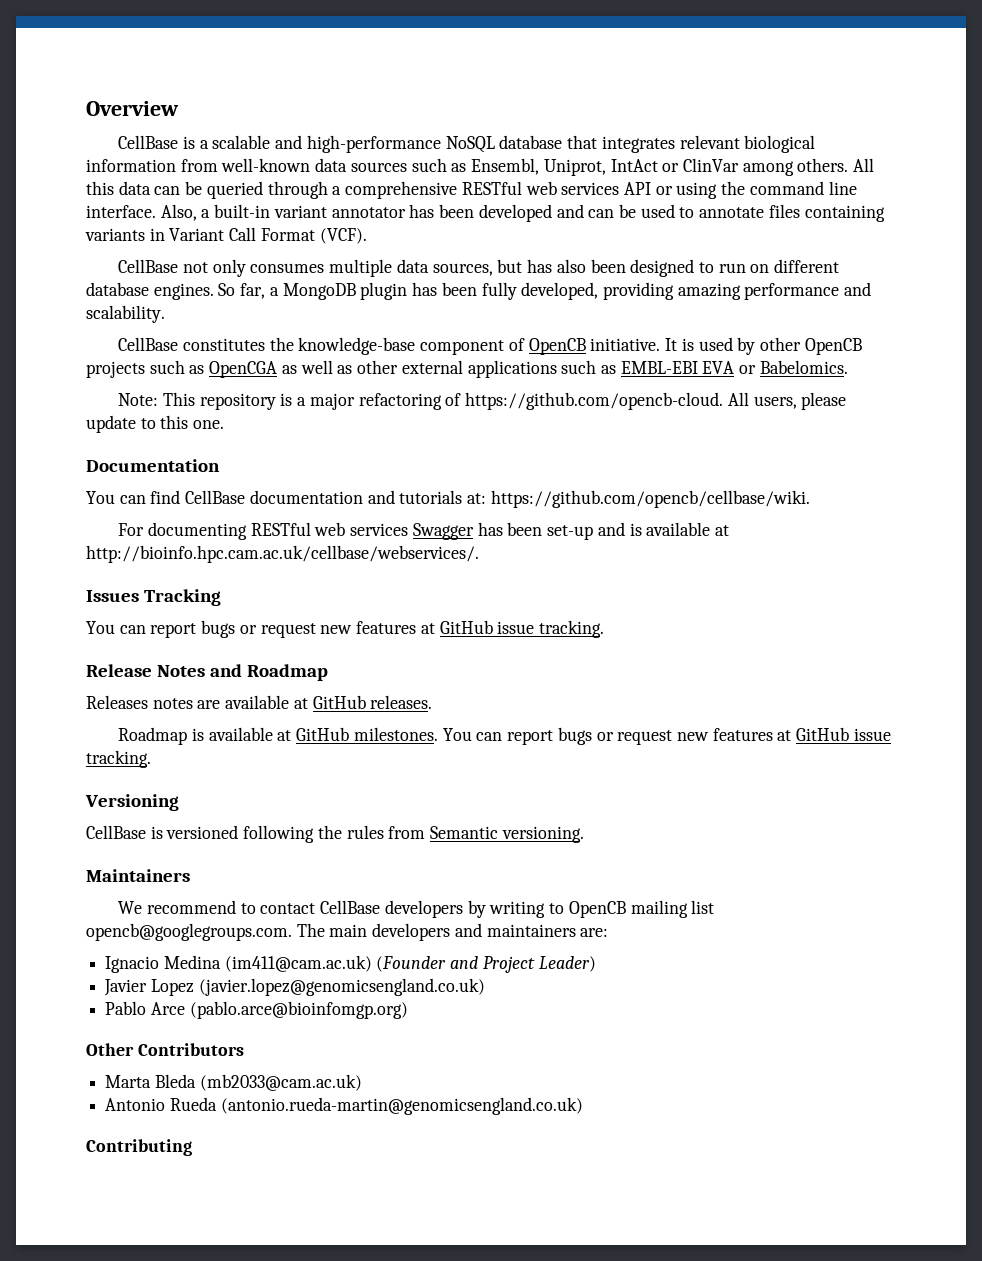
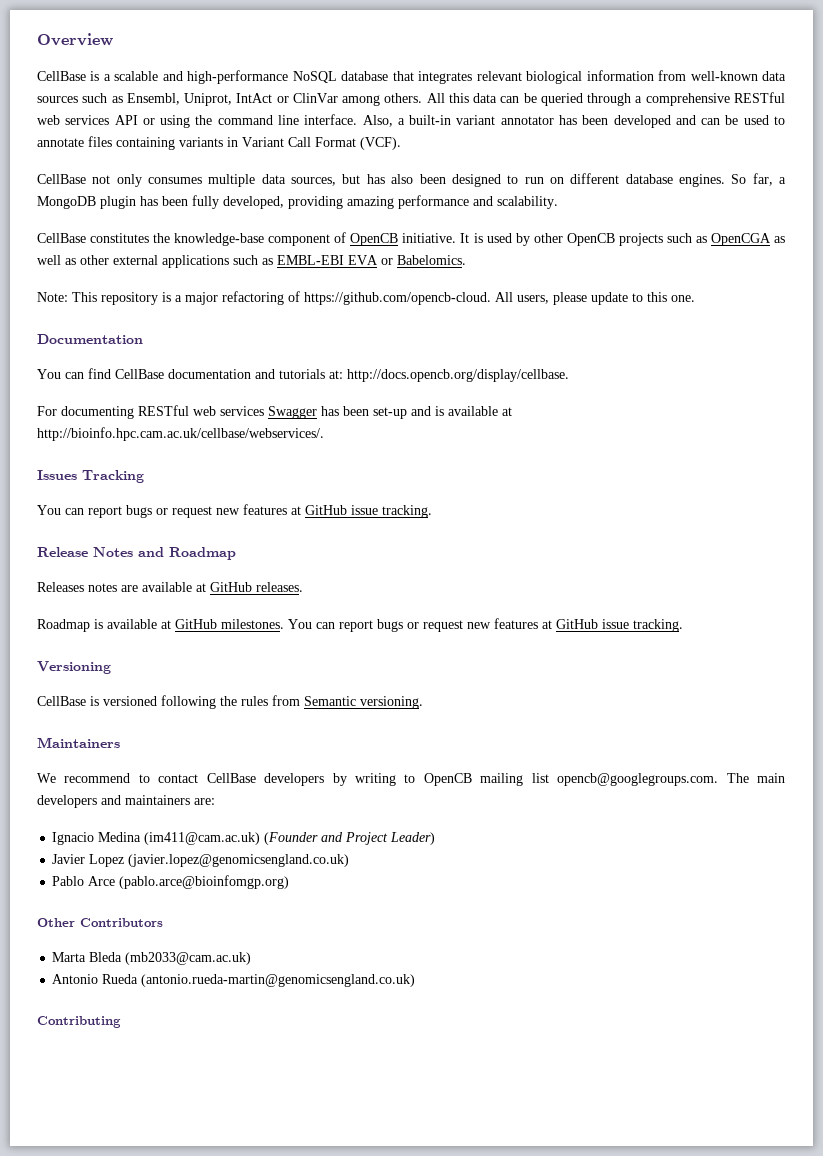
- You can find CellBase documentation and tutorials at: https://github.com/opencb/cellbase/wiki.
+ You can find CellBase documentation and tutorials at: http://docs.opencb.org/display/cellbase.

